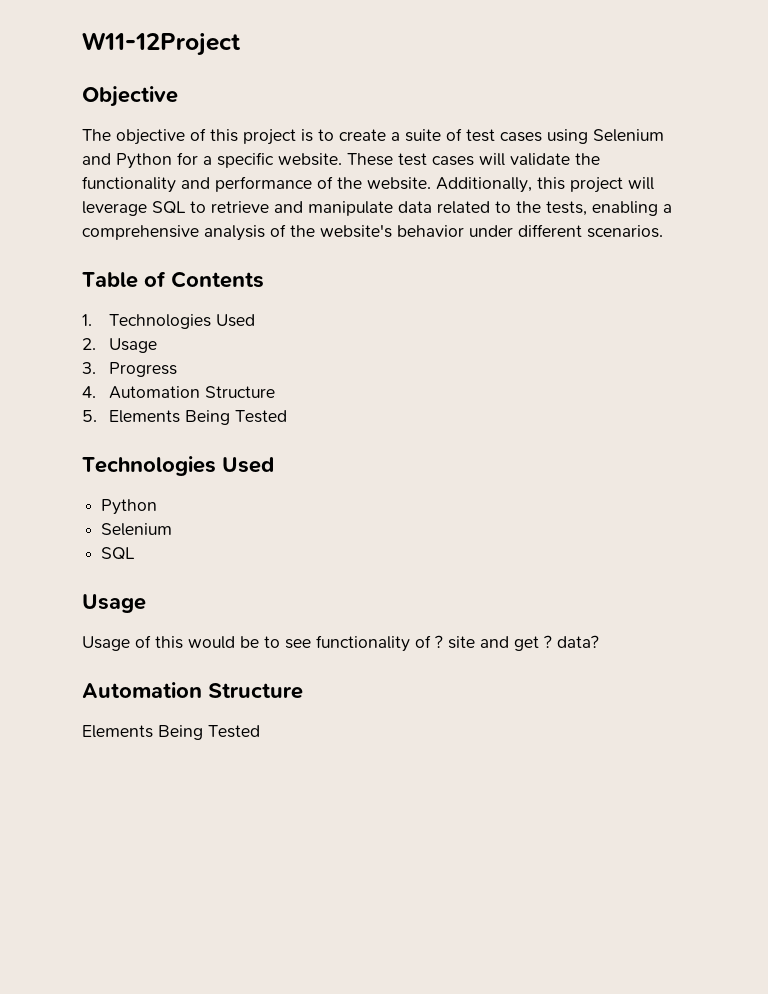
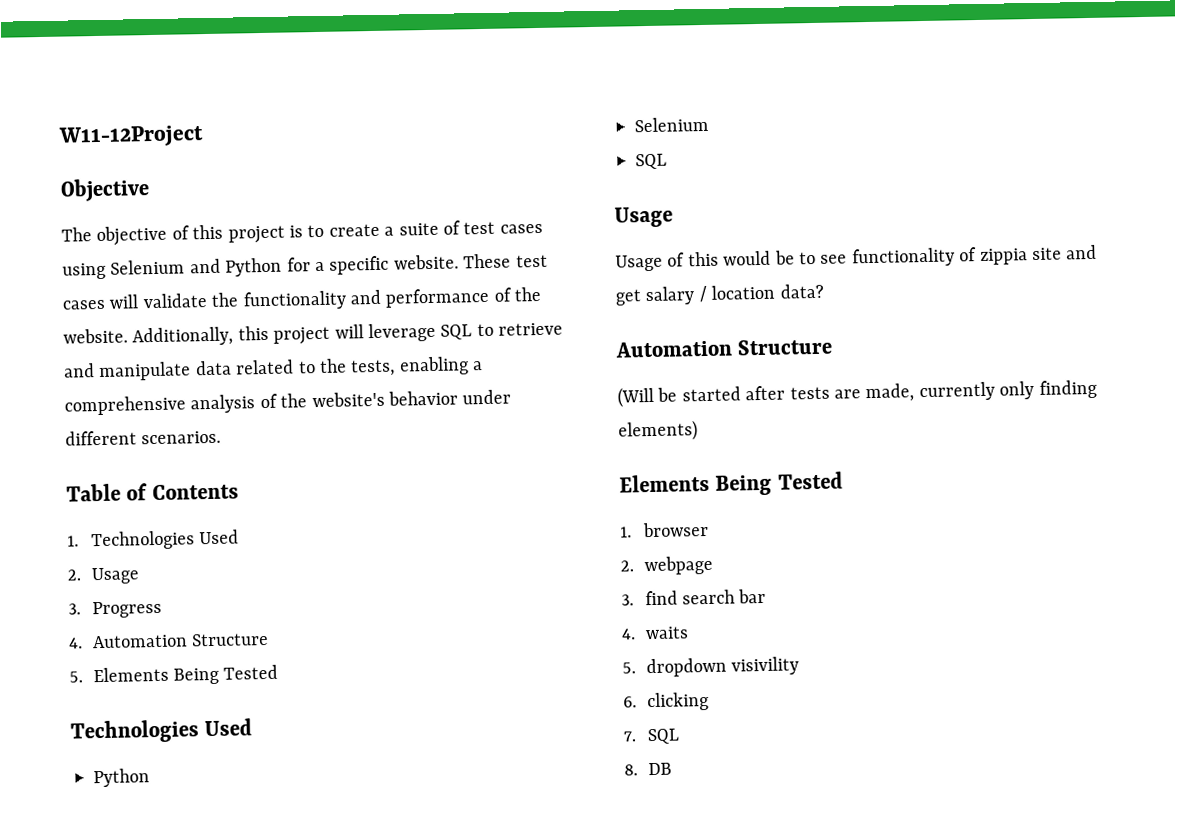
- Usage of this would be to see functionality of ? site and get ? data?
+ Usage of this would be to see functionality of zippia site and get salary / location data?
  Automation Structure
+ (Will be started after tests are made, currently only finding elements)
  Elements Being Tested
+ 1. browser
+ 2. webpage
+ 3. find search bar
+ 4. waits
+ 5. dropdown visivility
+ 6. clicking
+ 7. SQL
+ 8. DB

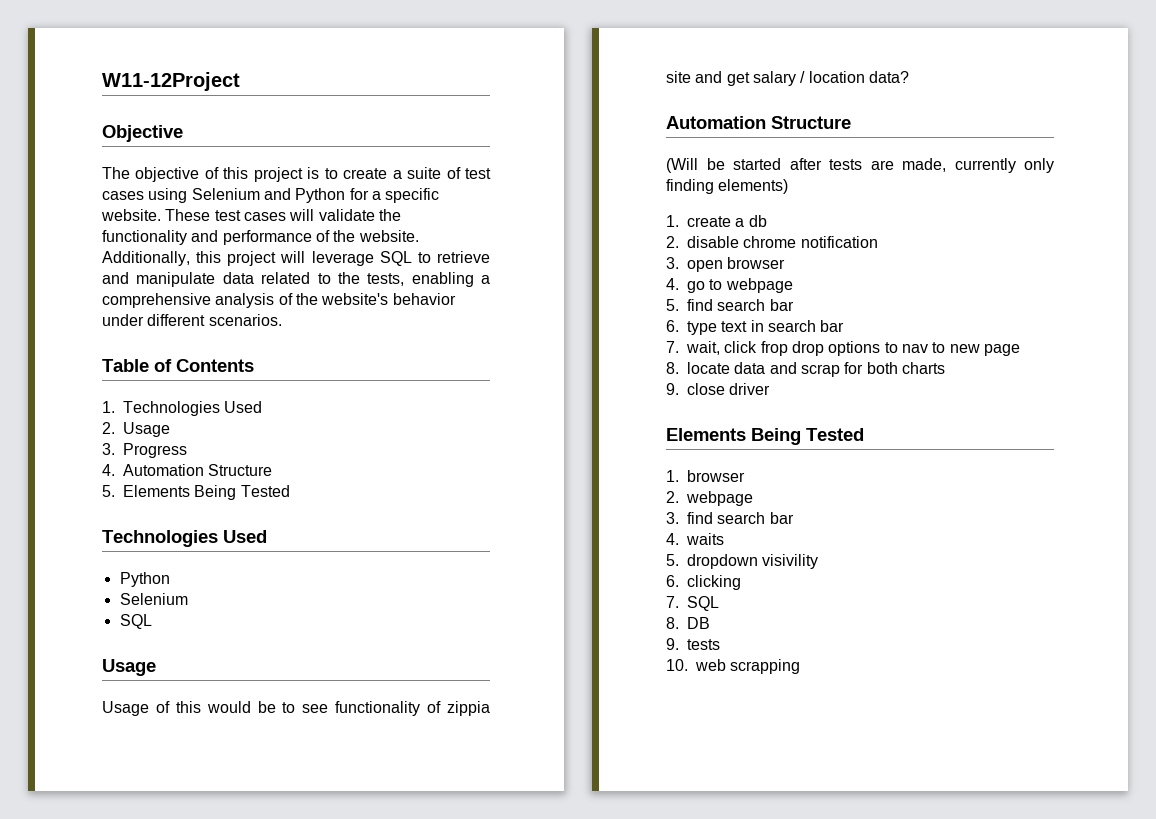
+ 1. create a db
+ 2. disable chrome notification
+ 3. open browser
+ 4. go to webpage
+ 5. find search bar
+ 6. type text in search bar
+ 7. wait, click frop drop options to nav to new page
+ 8. locate data and scrap for both charts
+ 9. close driver
+ 9. tests
+ 10. web scrapping

